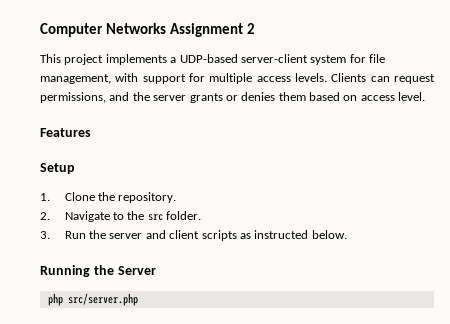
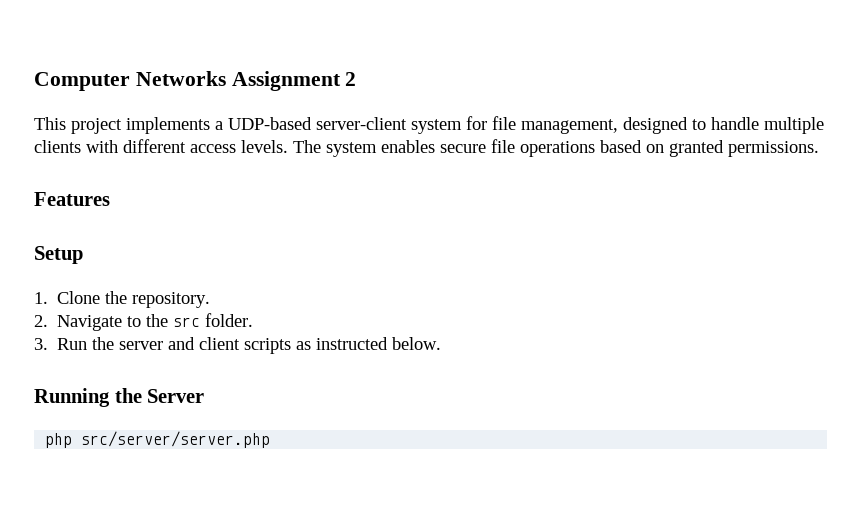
- This project implements a UDP-based server-client system for file management, with support for multiple access levels. Clients can request permissions, and the server grants or denies them based on access level.
+ This project implements a UDP-based server-client system for file management, designed to handle multiple clients with different access levels. The system enables secure file operations based on granted permissions.
- php src/server.php
+ php src/server/server.php

